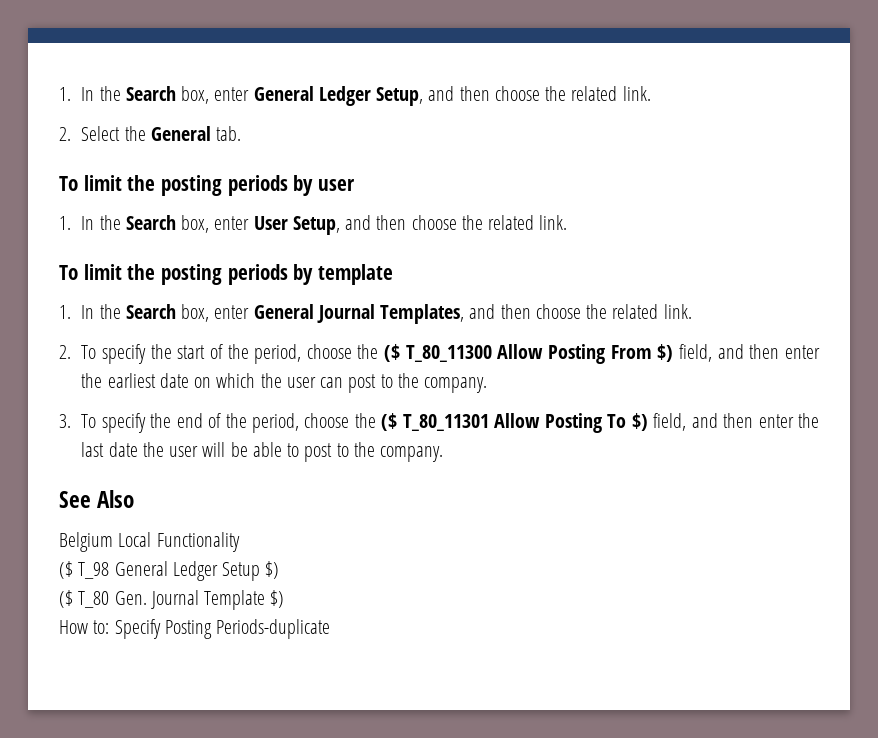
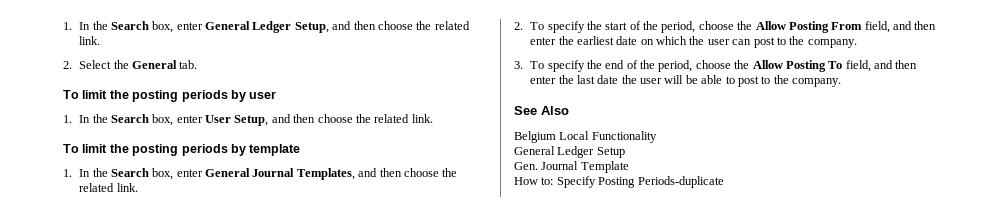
- 2. To specify the start of the period, choose the ($ T_80_11300 Allow Posting From $) field, and then enter the earliest date on which the user can post to the company.
+ 2. To specify the start of the period, choose the Allow Posting From field, and then enter the earliest date on which the user can post to the company.
- 3. To specify the end of the period, choose the ($ T_80_11301 Allow Posting To $) field, and then enter the last date the user will be able to post to the company.
+ 3. To specify the end of the period, choose the Allow Posting To field, and then enter the last date the user will be able to post to the company.
- ($ T_98 General Ledger Setup $)
- ($ T_80 Gen. Journal Template $)
+ General Ledger Setup
+ Gen. Journal Template

